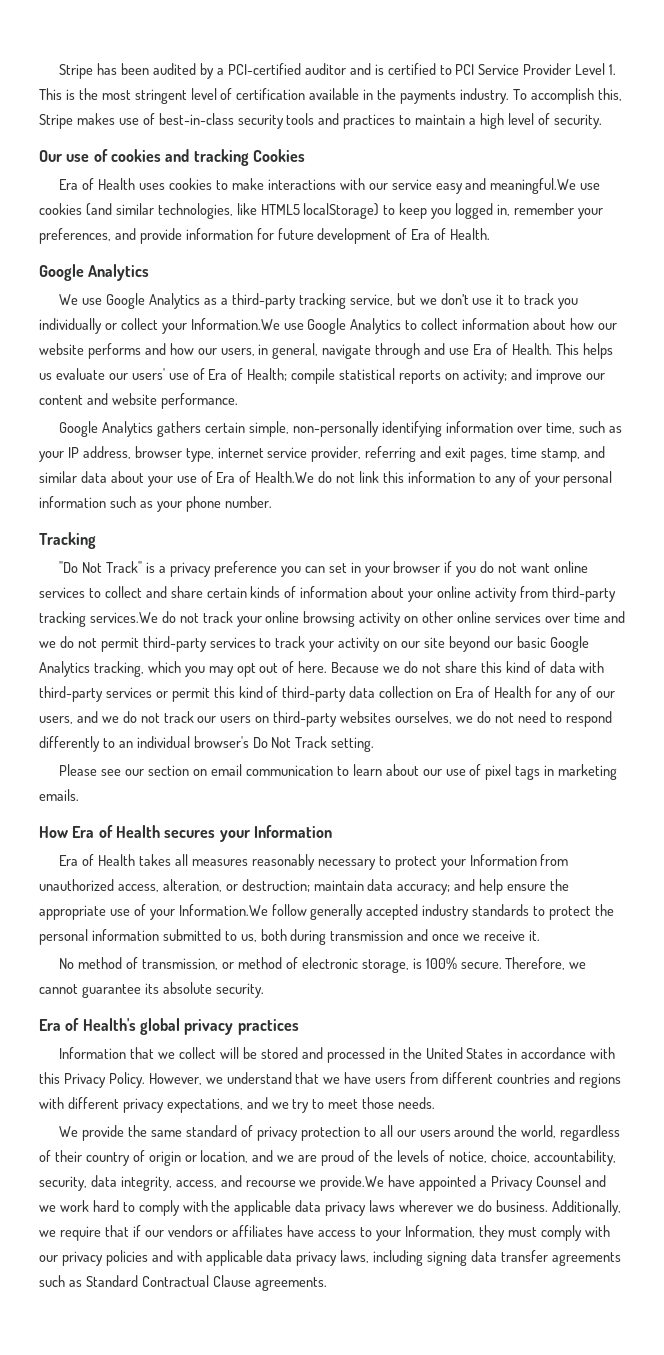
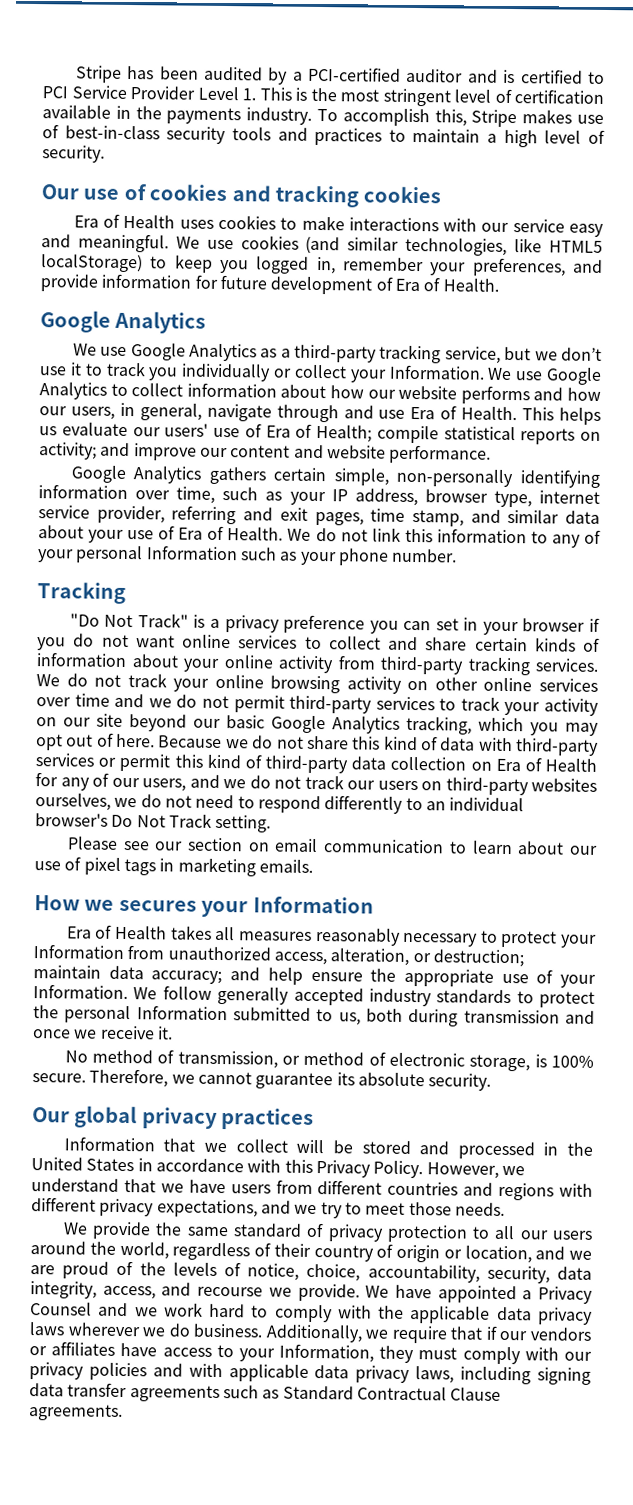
- Our use of cookies and tracking Cookies
+ Our use of cookies and tracking cookies
- Era of Health uses cookies to make interactions with our service easy and meaningful.We use cookies (and similar technologies, like HTML5 localStorage) to keep you logged in, remember your preferences, and provide information for future development of Era of Health.
+ Era of Health uses cookies to make interactions with our service easy and meaningful. We use cookies (and similar technologies, like HTML5 localStorage) to keep you logged in, remember your preferences, and provide information for future development of Era of Health.
- We use Google Analytics as a third-party tracking service, but we don’t use it to track you individually or collect your Information.We use Google Analytics to collect information about how our website performs and how our users, in general, navigate through and use Era of Health.
+ We use Google Analytics as a third-party tracking service, but we don’t use it to track you individually or collect your Information. We use Google Analytics to collect information about how our website performs and how our users, in general, navigate through and use Era of Health.
- Google Analytics gathers certain simple, non-personally identifying information over time, such as your IP address, browser type, internet service provider, referring and exit pages, time stamp, and similar data about your use of Era of Health.We do not link this information to any of your personal information such as your phone number.
+ Google Analytics gathers certain simple, non-personally identifying information over time, such as your IP address, browser type, internet service provider, referring and exit pages, time stamp, and similar data about your use of Era of Health. We do not link this information to any of your personal Information such as your phone number.
- "Do Not Track" is a privacy preference you can set in your browser if you do not want online services to collect and share certain kinds of information about your online activity from third-party tracking services.We do not track your online browsing activity on other online services over time and we do not permit third-party services to track your activity on our site beyond our basic Google Analytics tracking, which you may opt out of here.
+ "Do Not Track" is a privacy preference you can set in your browser if you do not want online services to collect and share certain kinds of information about your online activity from third-party tracking services. We do not track your online browsing activity on other online services over time and we do not permit third-party services to track your activity on our site beyond our basic Google Analytics tracking, which you may opt out of here.
- How Era of Health secures your Information
+ How we secures your Information
- Era of Health takes all measures reasonably necessary to protect your Information from unauthorized access, alteration, or destruction; maintain data accuracy; and help ensure the appropriate use of your Information.We follow generally accepted industry standards to protect the personal information submitted to us, both during transmission and once we receive it.
+ Era of Health takes all measures reasonably necessary to protect your Information from unauthorized access, alteration, or destruction; maintain data accuracy; and help ensure the appropriate use of your Information. We follow generally accepted industry standards to protect the personal Information submitted to us, both during transmission and once we receive it.
- Era of Health's global privacy practices
+ Our global privacy practices
- We provide the same standard of privacy protection to all our users around the world, regardless of their country of origin or location, and we are proud of the levels of notice, choice, accountability, security, data integrity, access, and recourse we provide.We have appointed a Privacy Counsel and we work hard to comply with the applicable data privacy laws wherever we do business.
+ We provide the same standard of privacy protection to all our users around the world, regardless of their country of origin or location, and we are proud of the levels of notice, choice, accountability, security, data integrity, access, and recourse we provide. We have appointed a Privacy Counsel and we work hard to comply with the applicable data privacy laws wherever we do business.

